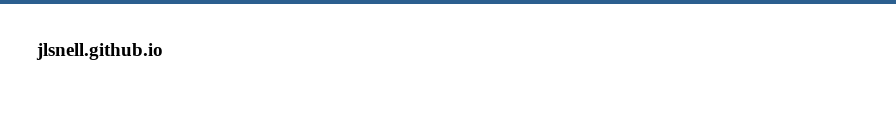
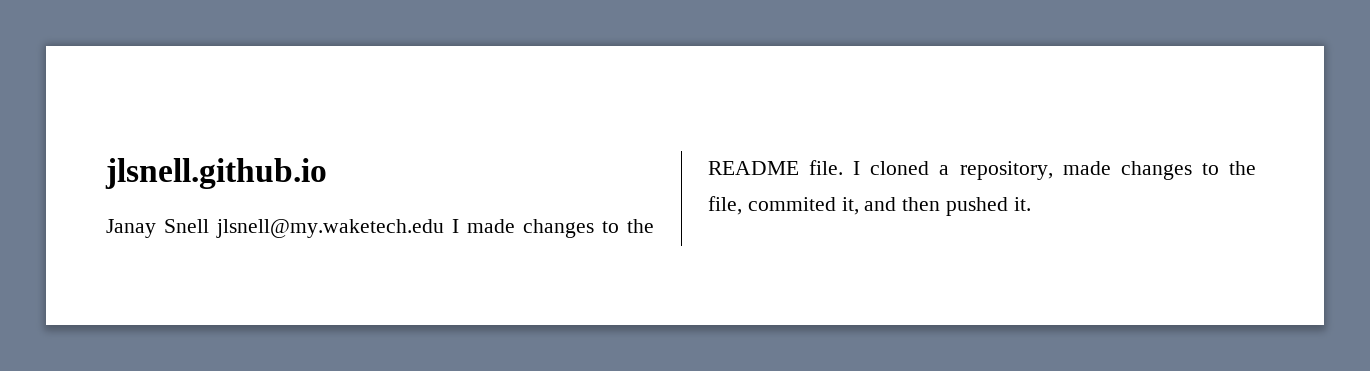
+ Janay Snell jlsnell@my.waketech.edu I made changes to the README file. I cloned a repository, made changes to the file, commited it, and then pushed it.

